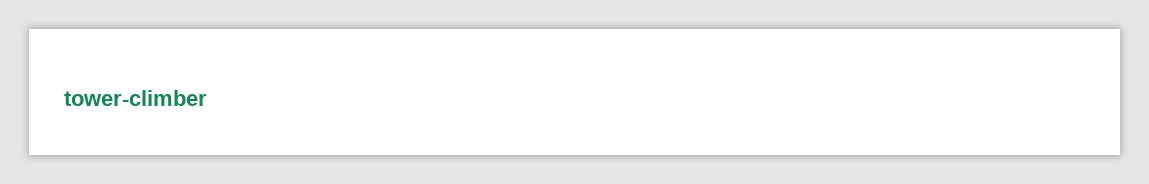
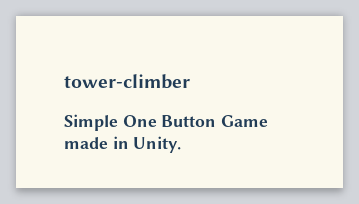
+ Simple One Button Game made in Unity.

